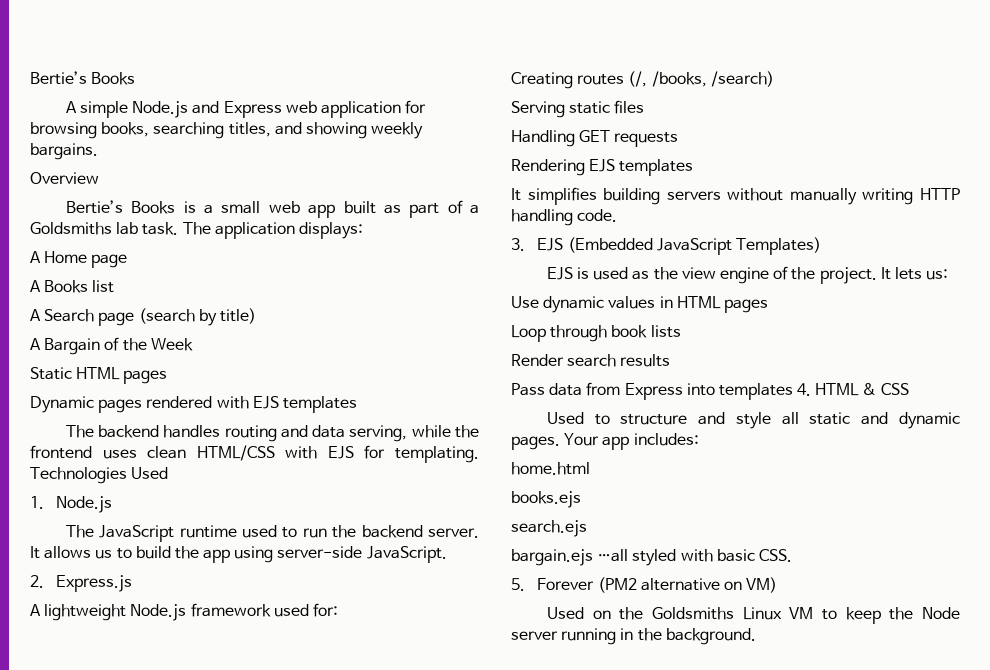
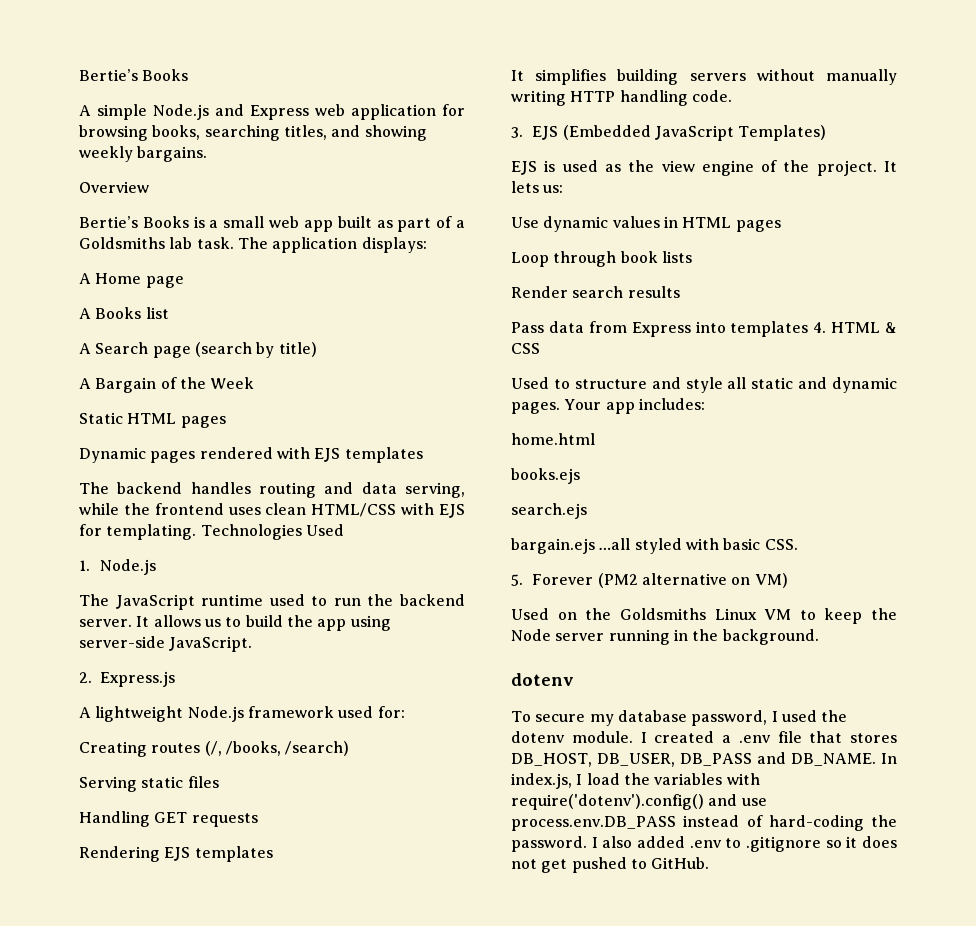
  Used on the Goldsmiths Linux VM to keep the Node server running in the background.
+ dotenv
+ To secure my database password, I used the dotenv module. I created a .env file that stores DB_HOST, DB_USER, DB_PASS and DB_NAME. In index.js, I load the variables with require('dotenv').config() and use process.env.DB_PASS instead of hard-coding the password. I also added .env to .gitignore so it does not get pushed to GitHub.

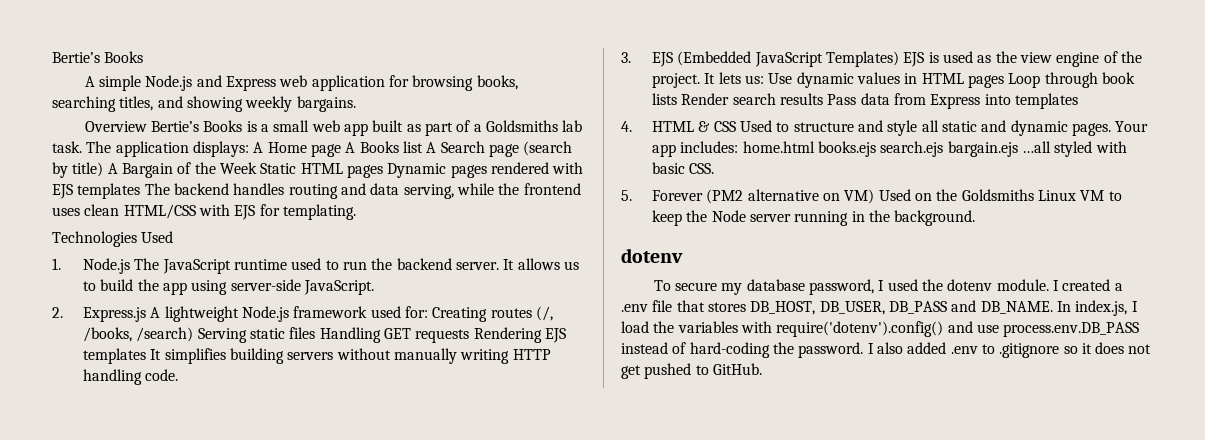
- Overview
- Bertie’s Books is a small web app built as part of a Goldsmiths lab task.
+ Overview Bertie’s Books is a small web app built as part of a Goldsmiths lab task.
- The application displays:
- A Home page
- A Books list
- A Search page (search by title)
- A Bargain of the Week
- Static HTML pages
- Dynamic pages rendered with EJS templates
- The backend handles routing and data serving, while the frontend uses clean HTML/CSS with EJS for templating. Technologies Used
+ The application displays: A Home page A Books list A Search page (search by title) A Bargain of the Week Static HTML pages Dynamic pages rendered with EJS templates The backend handles routing and data serving, while the frontend uses clean HTML/CSS with EJS for templating.
+ Technologies Used
- 1. Node.js
- The JavaScript runtime used to run the backend server.
+ 1. Node.js The JavaScript runtime used to run the backend server.
- 2. Express.js
- A lightweight Node.js framework used for:
- Creating routes (/, /books, /search)
- Serving static files
- Handling GET requests
- Rendering EJS templates
- It simplifies building servers without manually writing HTTP handling code.
+ 2. Express.js A lightweight Node.js framework used for: Creating routes (/, /books, /search) Serving static files Handling GET requests Rendering EJS templates It simplifies building servers without manually writing HTTP handling code.
- 3. EJS (Embedded JavaScript Templates)
- EJS is used as the view engine of the project.
+ 3. EJS (Embedded JavaScript Templates) EJS is used as the view engine of the project.
- It lets us:
- Use dynamic values in HTML pages
- Loop through book lists
- Render search results
- Pass data from Express into templates 4. HTML & CSS
- Used to structure and style all static and dynamic pages.
+ It lets us: Use dynamic values in HTML pages Loop through book lists Render search results Pass data from Express into templates
+ 4. HTML & CSS Used to structure and style all static and dynamic pages.
- Your app includes:
- home.html
- books.ejs
- search.ejs
- bargain.ejs …all styled with basic CSS.
+ Your app includes: home.html books.ejs search.ejs bargain.ejs …all styled with basic CSS.
- 5. Forever (PM2 alternative on VM)
- Used on the Goldsmiths Linux VM to keep the Node server running in the background.
+ 5. Forever (PM2 alternative on VM) Used on the Goldsmiths Linux VM to keep the Node server running in the background.

